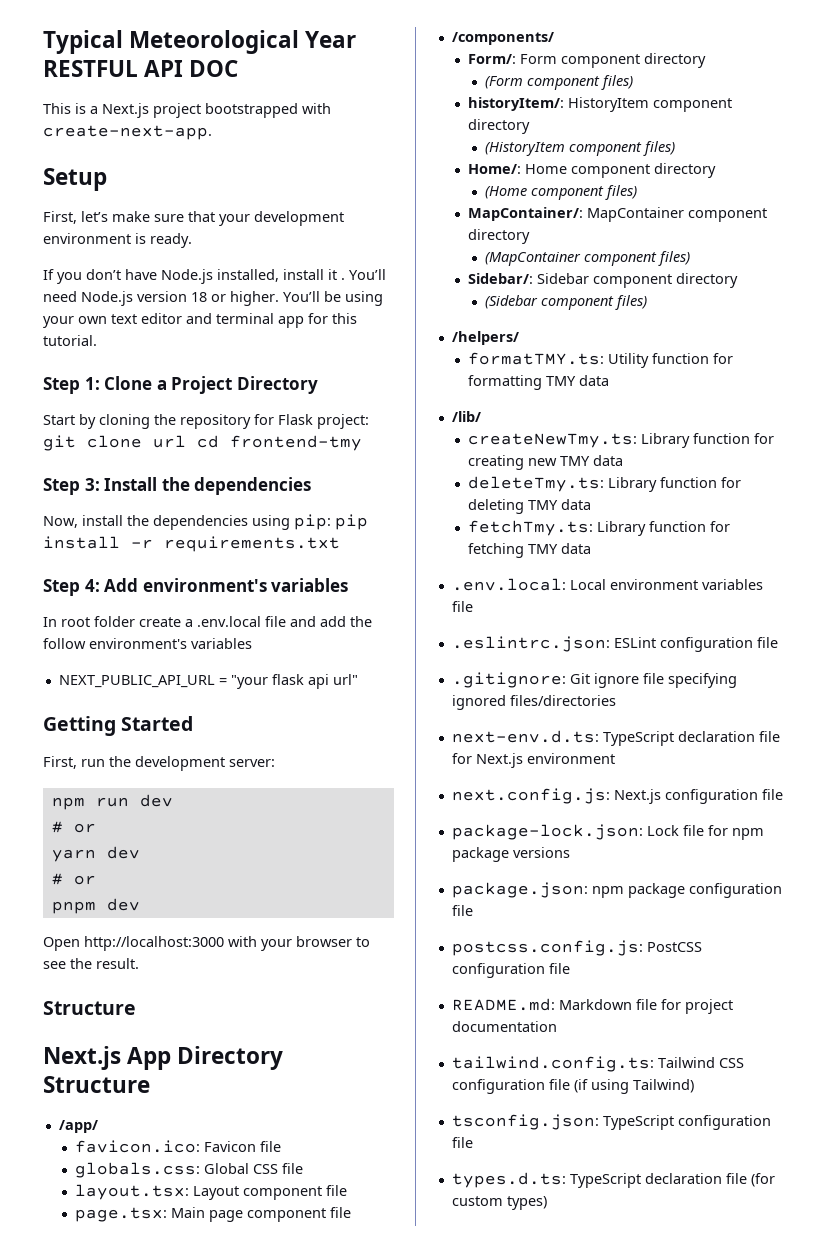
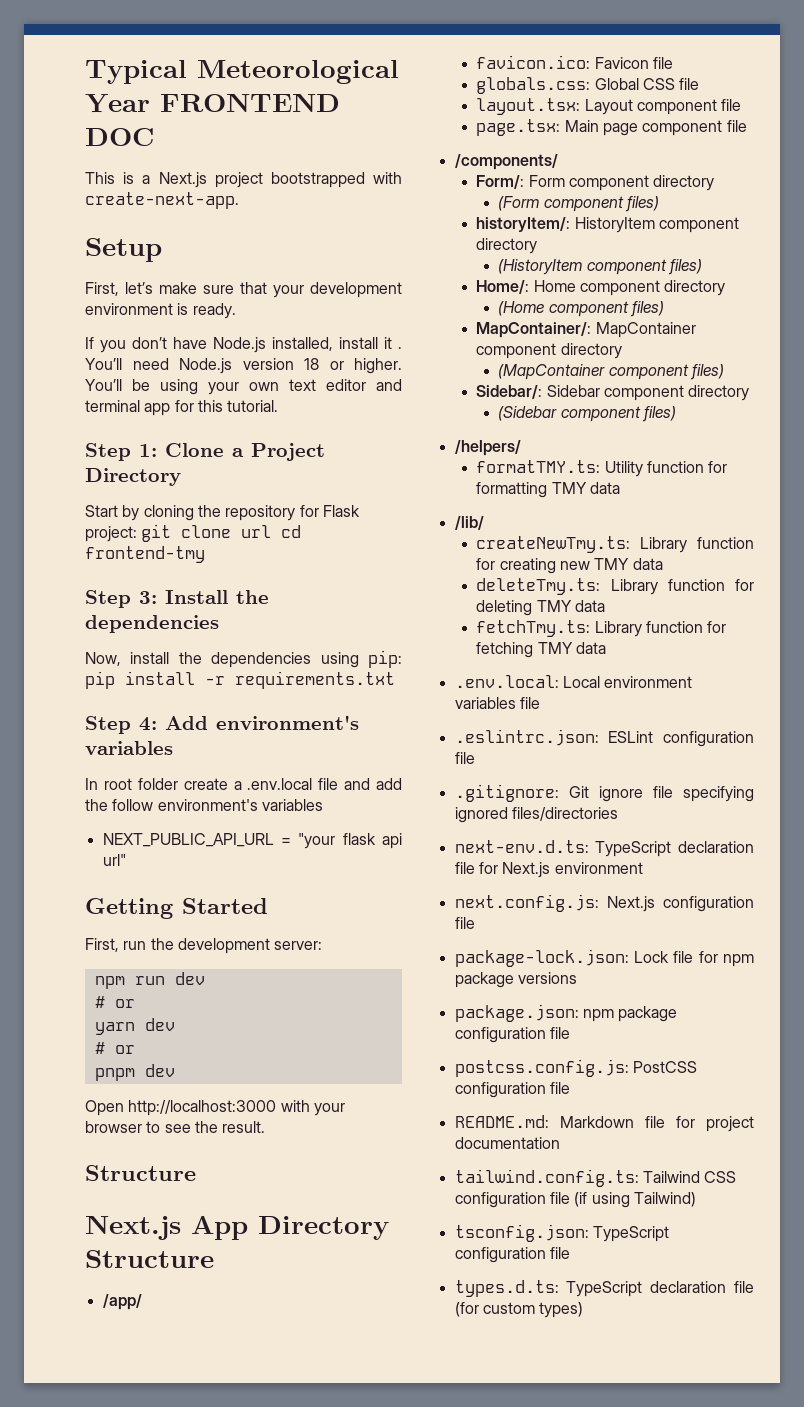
- Typical Meteorological Year RESTFUL API DOC
+ Typical Meteorological Year FRONTEND DOC

